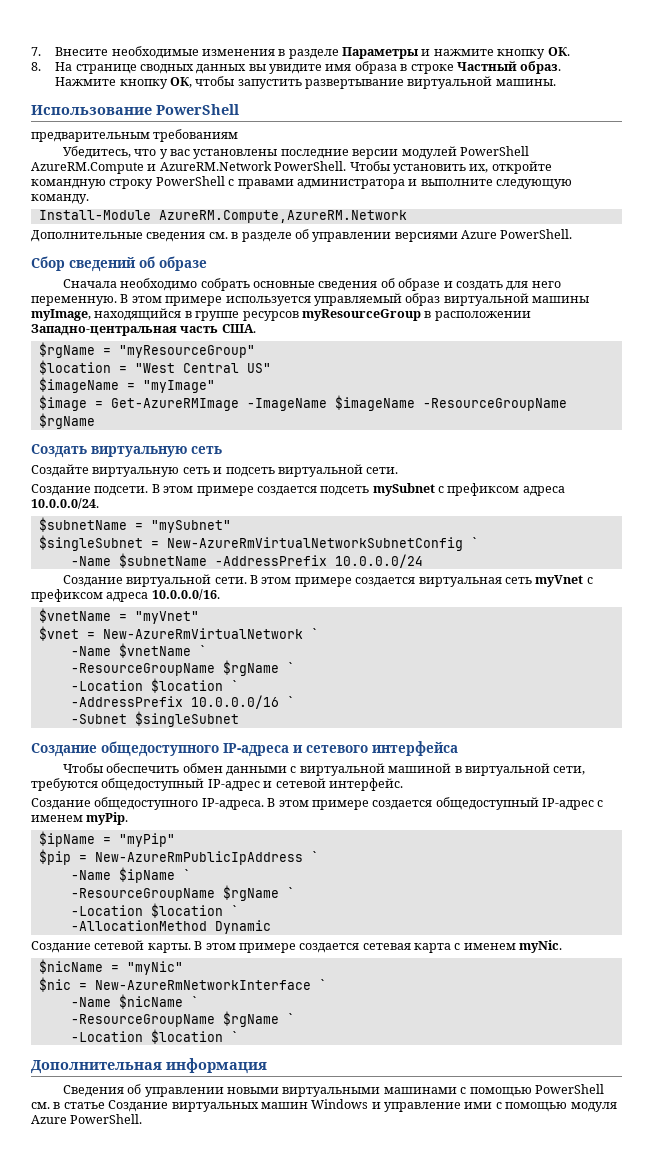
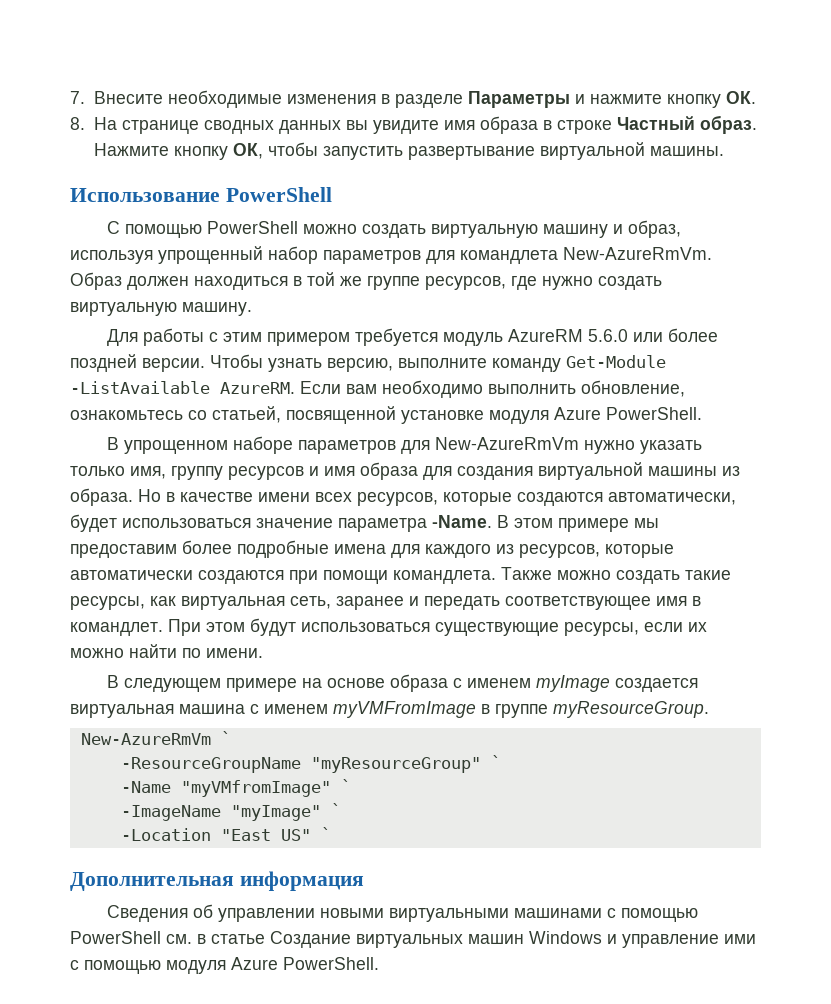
- предварительным требованиям
- Убедитесь, что у вас установлены последние версии модулей PowerShell AzureRM.Compute и AzureRM.Network PowerShell. Чтобы установить их, откройте командную строку PowerShell с правами администратора и выполните следующую команду.
- Install-Module AzureRM.Compute,AzureRM.Network
- Дополнительные сведения см. в разделе об управлении версиями Azure PowerShell.
- Сбор сведений об образе
- Сначала необходимо собрать основные сведения об образе и создать для него переменную. В этом примере используется управляемый образ виртуальной машины myImage, находящийся в группе ресурсов myResourceGroup в расположении Западно-центральная часть США.
- $rgName = "myResourceGroup"
- $location = "West Central US"
- $imageName = "myImage"
- $image = Get-AzureRMImage -ImageName $imageName -ResourceGroupName $rgName
- Создать виртуальную сеть
- Создайте виртуальную сеть и подсеть виртуальной сети.
- Создание подсети. В этом примере создается подсеть mySubnet с префиксом адреса 10.0.0.0/24.
- $subnetName = "mySubnet"
- $singleSubnet = New-AzureRmVirtualNetworkSubnetConfig `
- -Name $subnetName -AddressPrefix 10.0.0.0/24
- Создание виртуальной сети. В этом примере создается виртуальная сеть myVnet с префиксом адреса 10.0.0.0/16.
- $vnetName = "myVnet"
- $vnet = New-AzureRmVirtualNetwork `
- -Name $vnetName `
- -ResourceGroupName $rgName `
- -Location $location `
- -AddressPrefix 10.0.0.0/16 `
- -Subnet $singleSubnet
- Создание общедоступного IP-адреса и сетевого интерфейса
- Чтобы обеспечить обмен данными с виртуальной машиной в виртуальной сети, требуются общедоступный IP-адрес и сетевой интерфейс.
- Создание общедоступного IP-адреса. В этом примере создается общедоступный IP-адрес с именем myPip.
- $ipName = "myPip"
- $pip = New-AzureRmPublicIpAddress `
- -Name $ipName `
- -ResourceGroupName $rgName `
- -Location $location `
- -AllocationMethod Dynamic
- Создание сетевой карты. В этом примере создается сетевая карта с именем myNic.
- $nicName = "myNic"
- $nic = New-AzureRmNetworkInterface `
- -Name $nicName `
- -ResourceGroupName $rgName `
- -Location $location `
+ С помощью PowerShell можно создать виртуальную машину и образ, используя упрощенный набор параметров для командлета New-AzureRmVm. Образ должен находиться в той же группе ресурсов, где нужно создать виртуальную машину.
+ Для работы с этим примером требуется модуль AzureRM 5.6.0 или более поздней версии. Чтобы узнать версию, выполните команду Get-Module -ListAvailable AzureRM. Если вам необходимо выполнить обновление, ознакомьтесь со статьей, посвященной установке модуля Azure PowerShell.
+ В упрощенном наборе параметров для New-AzureRmVm нужно указать только имя, группу ресурсов и имя образа для создания виртуальной машины из образа. Но в качестве имени всех ресурсов, которые создаются автоматически, будет использоваться значение параметра -Name. В этом примере мы предоставим более подробные имена для каждого из ресурсов, которые автоматически создаются при помощи командлета. Также можно создать такие ресурсы, как виртуальная сеть, заранее и передать соответствующее имя в командлет. При этом будут использоваться существующие ресурсы, если их можно найти по имени.
+ В следующем примере на основе образа с именем myImage создается виртуальная машина с именем myVMFromImage в группе myResourceGroup.
+ New-AzureRmVm `
+ -ResourceGroupName "myResourceGroup" `
+ -Name "myVMfromImage" `
+ -ImageName "myImage" `
+ -Location "East US" `

